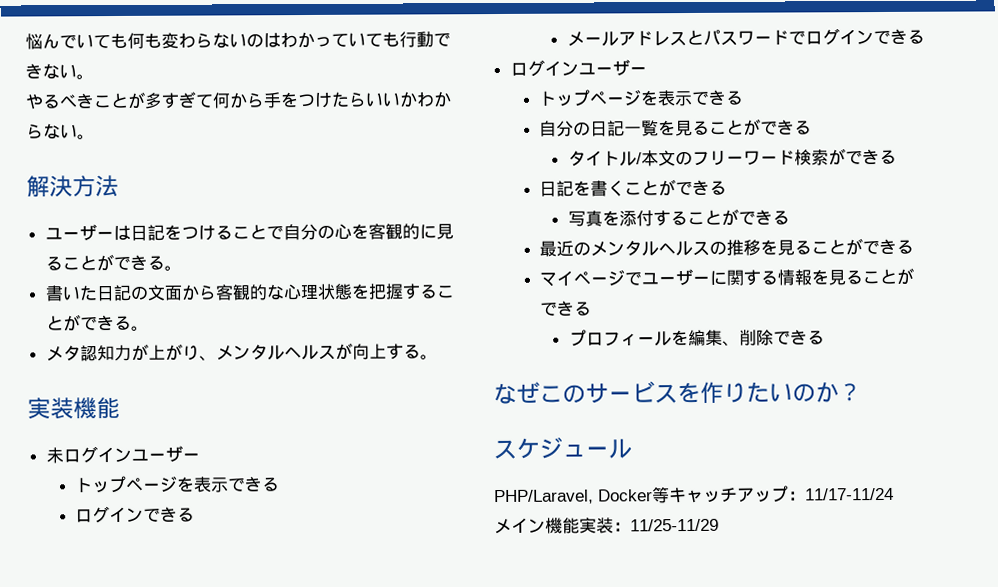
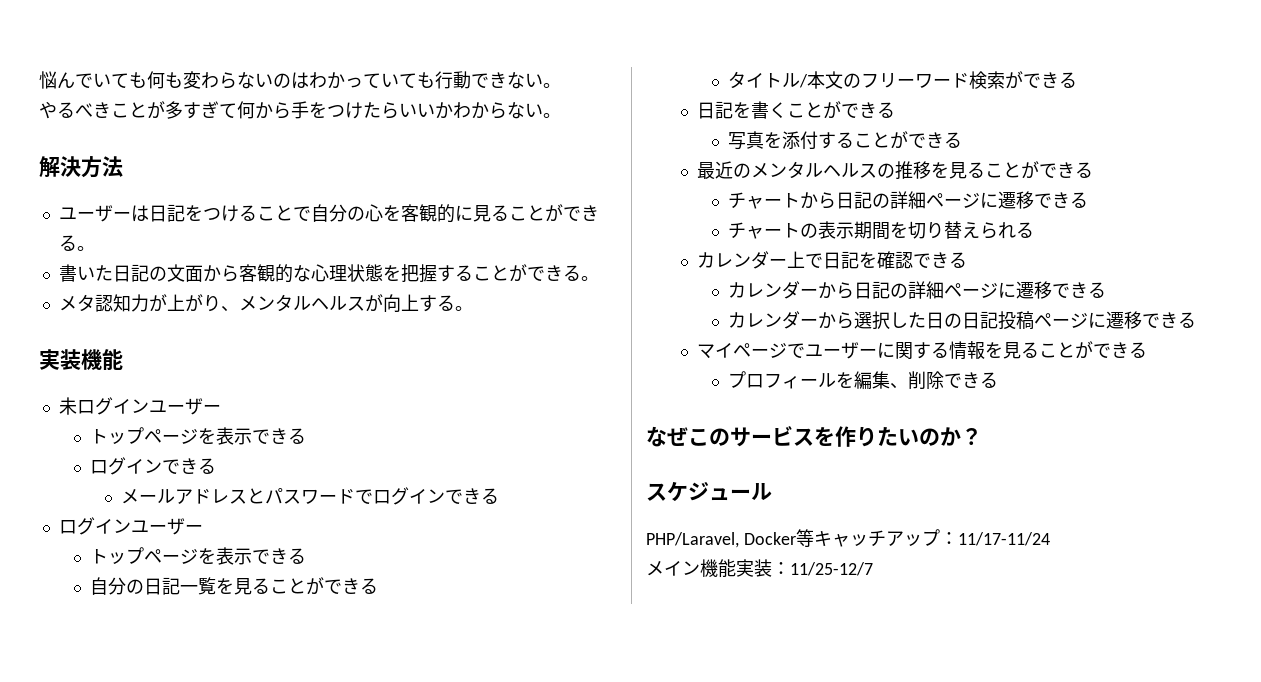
+ チャートから日記の詳細ページに遷移できる
+ チャートの表示期間を切り替えられる
+ カレンダー上で日記を確認できる
+ カレンダーから日記の詳細ページに遷移できる
+ カレンダーから選択した日の日記投稿ページに遷移できる
- メイン機能実装：11/25-11/29
+ メイン機能実装：11/25-12/7

